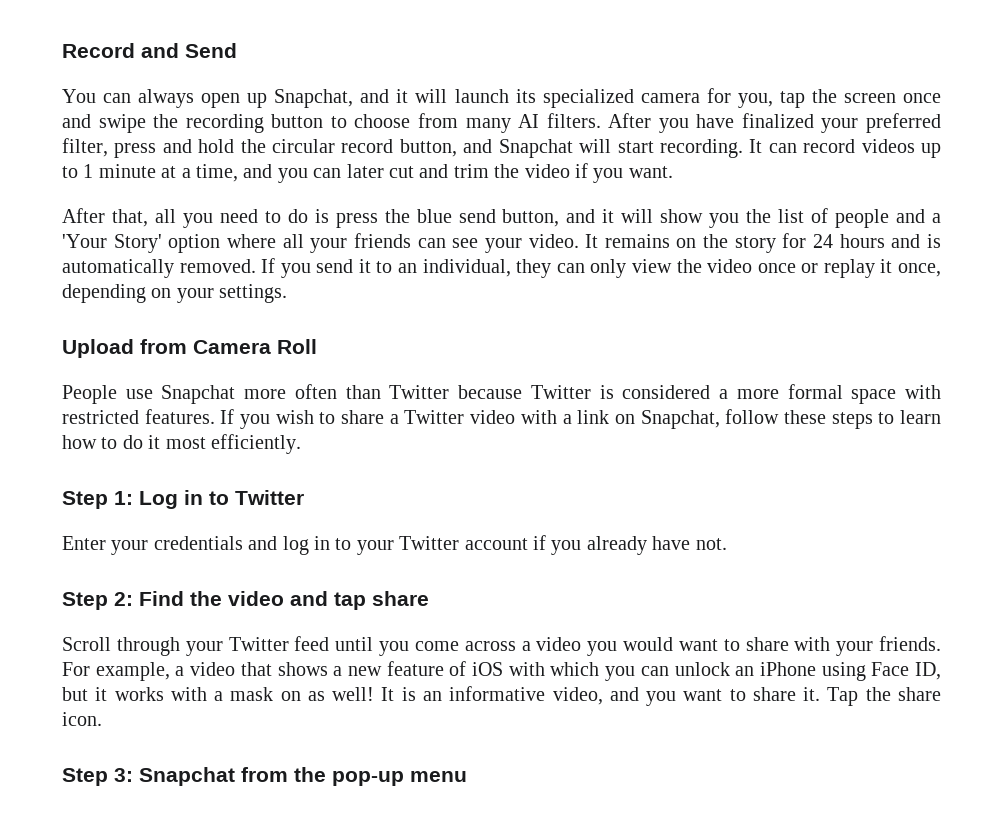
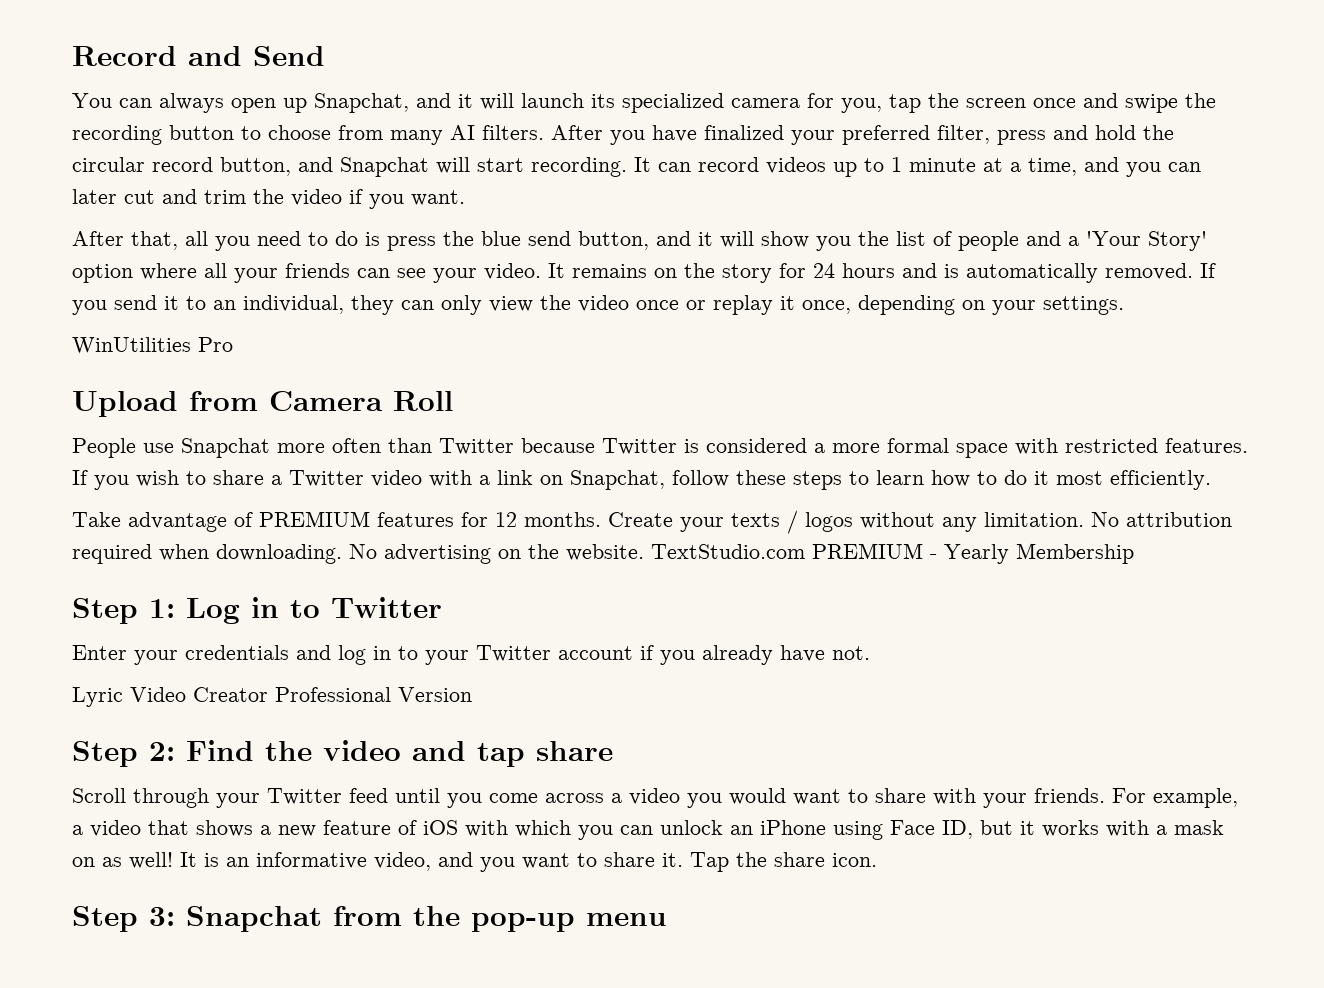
+ WinUtilities Pro
+ Take advantage of PREMIUM features for 12 months. Create your texts / logos without any limitation. No attribution required when downloading. No advertising on the website. TextStudio.com PREMIUM - Yearly Membership
+ Lyric Video Creator Professional Version

